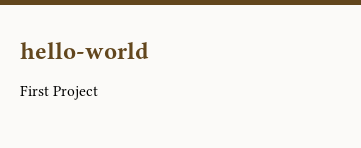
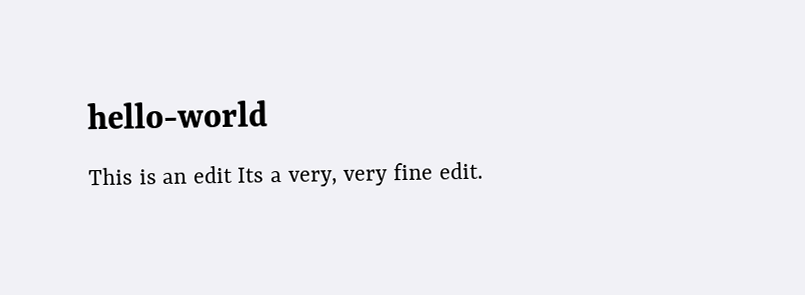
- First Project
+ This is an edit Its a very, very fine edit.

